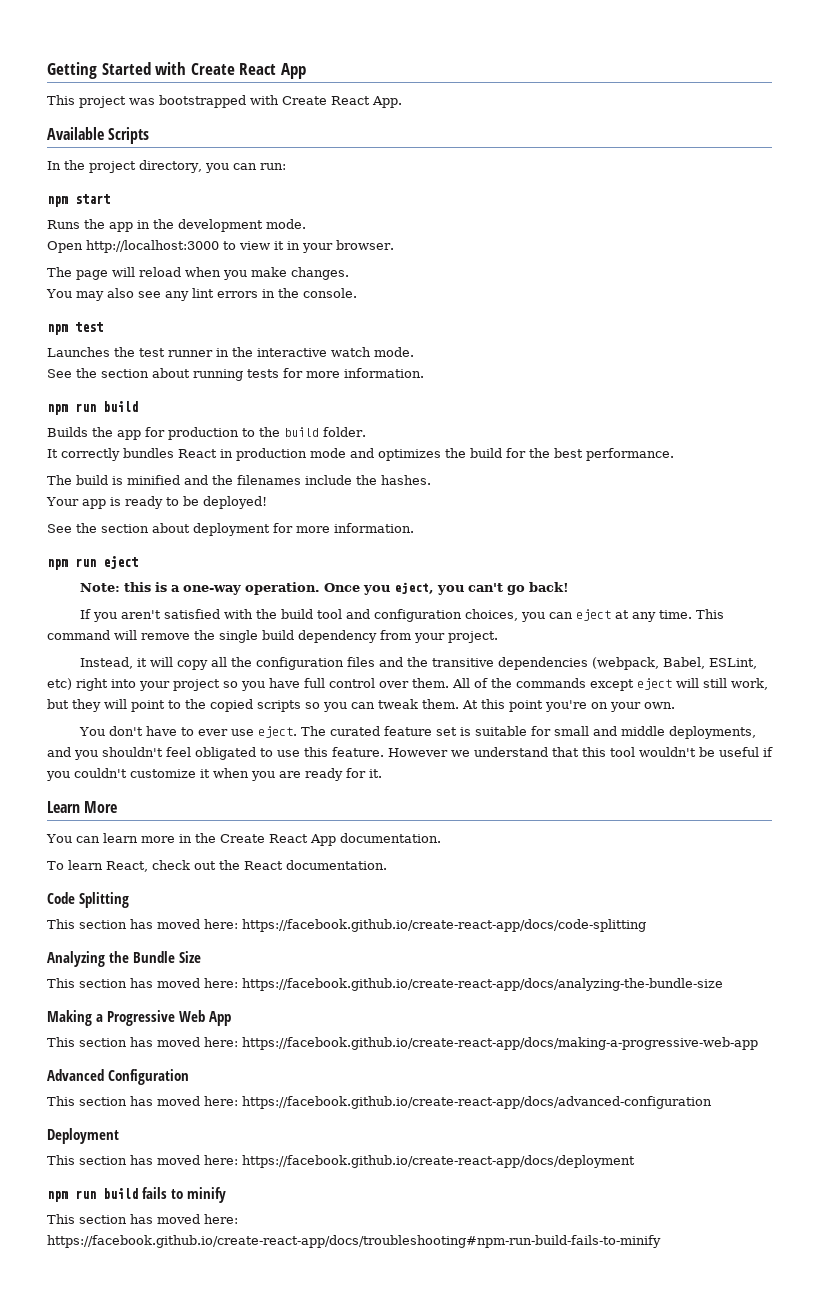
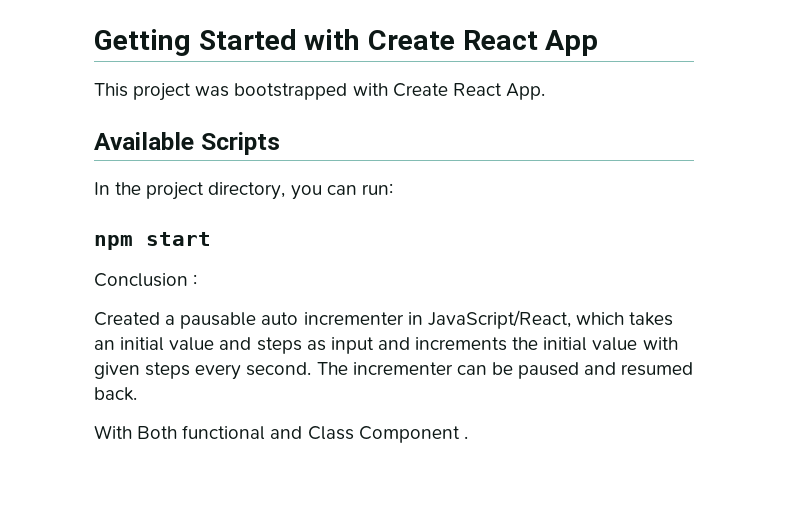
- Runs the app in the development mode.
- Open http://localhost:3000 to view it in your browser.
- The page will reload when you make changes.
- You may also see any lint errors in the console.
- npm test
- Launches the test runner in the interactive watch mode.
- See the section about running tests for more information.
- npm run build
- Builds the app for production to the build folder.
- It correctly bundles React in production mode and optimizes the build for the best performance.
- The build is minified and the filenames include the hashes.
- Your app is ready to be deployed!
- See the section about deployment for more information.
- npm run eject
- Note: this is a one-way operation. Once you eject, you can't go back!
- If you aren't satisfied with the build tool and configuration choices, you can eject at any time. This command will remove the single build dependency from your project.
- Instead, it will copy all the configuration files and the transitive dependencies (webpack, Babel, ESLint, etc) right into your project so you have full control over them. All of the commands except eject will still work, but they will point to the copied scripts so you can tweak them. At this point you're on your own.
- You don't have to ever use eject. The curated feature set is suitable for small and middle deployments, and you shouldn't feel obligated to use this feature. However we understand that this tool wouldn't be useful if you couldn't customize it when you are ready for it.
- Learn More
- You can learn more in the Create React App documentation.
- To learn React, check out the React documentation.
- Code Splitting
- This section has moved here: https://facebook.github.io/create-react-app/docs/code-splitting
- Analyzing the Bundle Size
- This section has moved here: https://facebook.github.io/create-react-app/docs/analyzing-the-bundle-size
- Making a Progressive Web App
- This section has moved here: https://facebook.github.io/create-react-app/docs/making-a-progressive-web-app
- Advanced Configuration
- This section has moved here: https://facebook.github.io/create-react-app/docs/advanced-configuration
- Deployment
- This section has moved here: https://facebook.github.io/create-react-app/docs/deployment
- npm run build fails to minify
- This section has moved here: https://facebook.github.io/create-react-app/docs/troubleshooting#npm-run-build-fails-to-minify
+ Conclusion :
+ Created a pausable auto incrementer in JavaScript/React, which takes an initial value and steps as input and increments the initial value with given steps every second. The incrementer can be paused and resumed back.
+ With Both functional and Class Component .

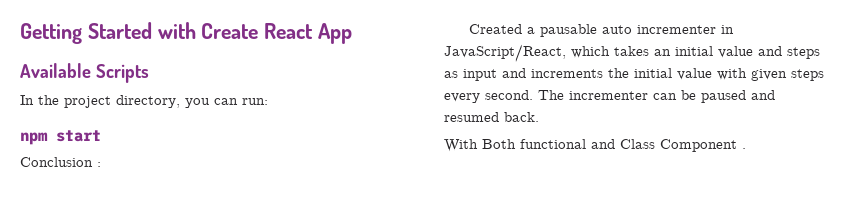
- This project was bootstrapped with Create React App.

